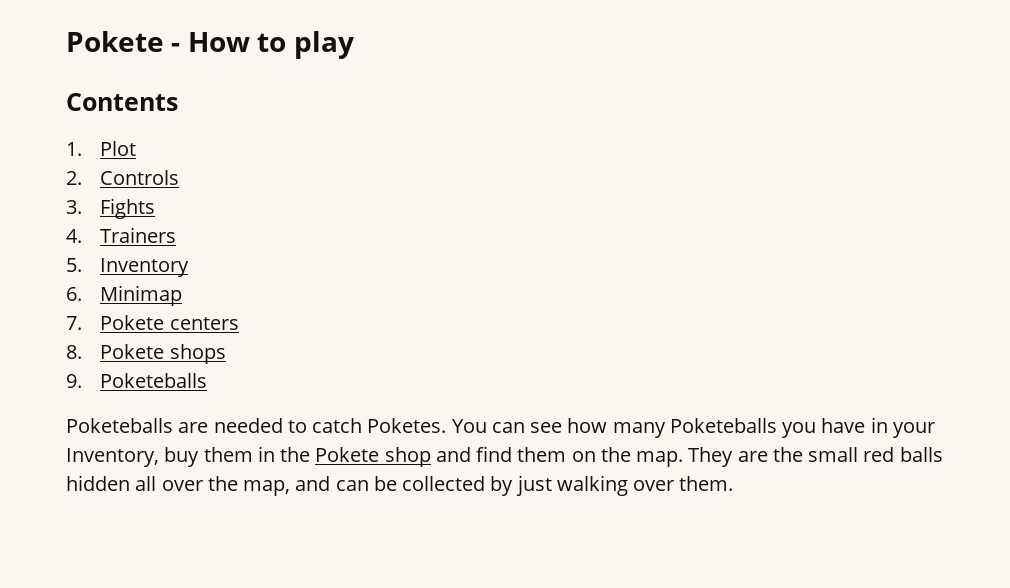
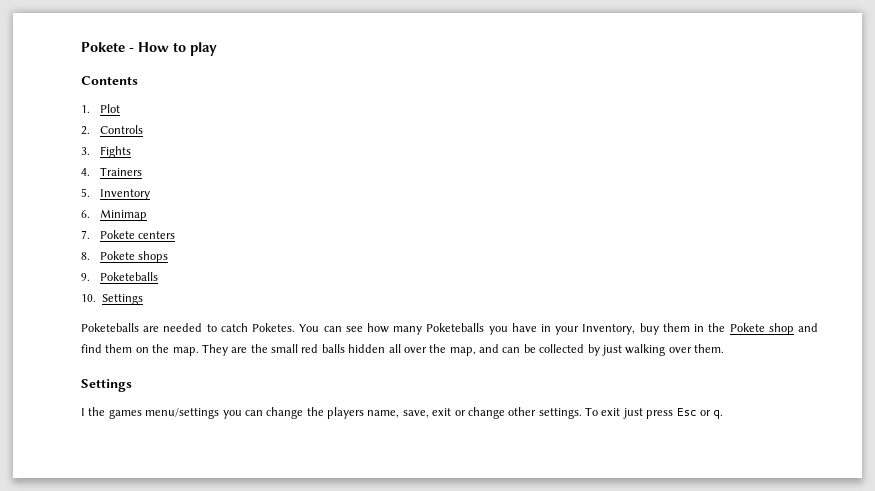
+ 10. Settings
  They are the small red balls hidden all over the map, and can be collected by just walking over them.
+ Settings
+ I the games menu/settings you can change the players name, save, exit or change other settings. To exit just press Esc or q.

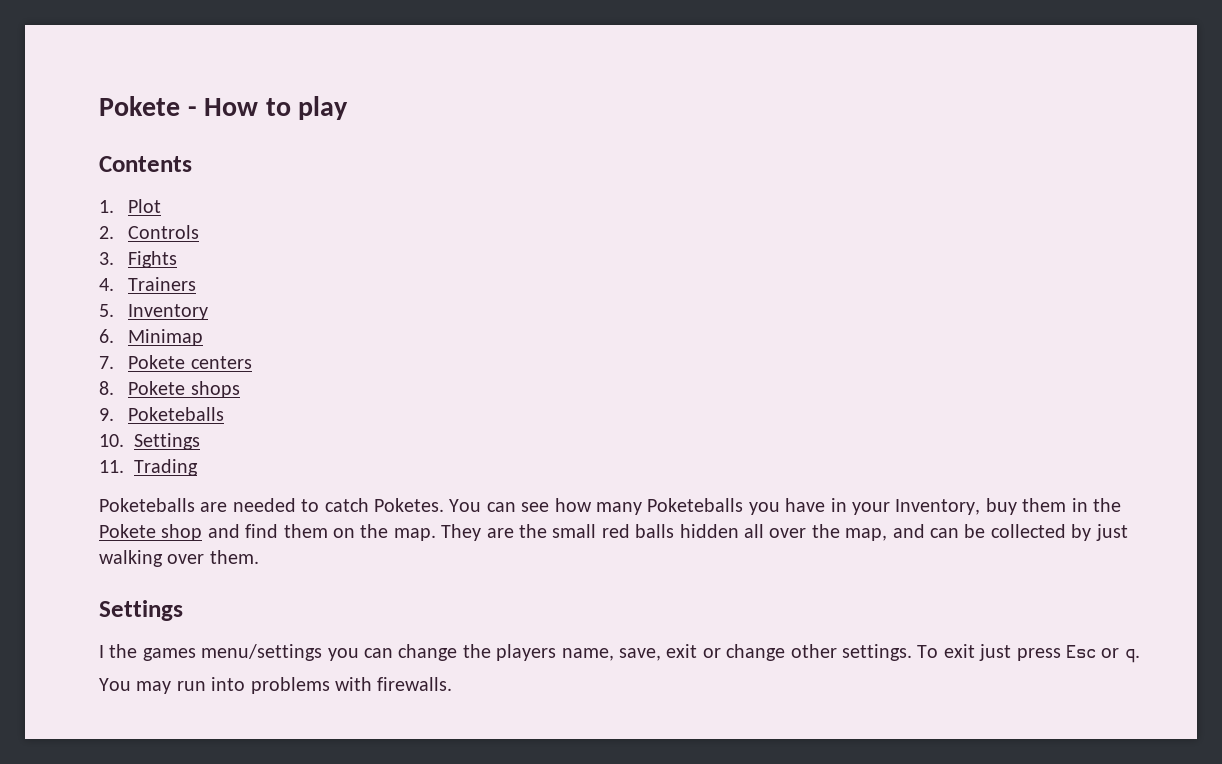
+ 11. Trading
+ You may run into problems with firewalls.

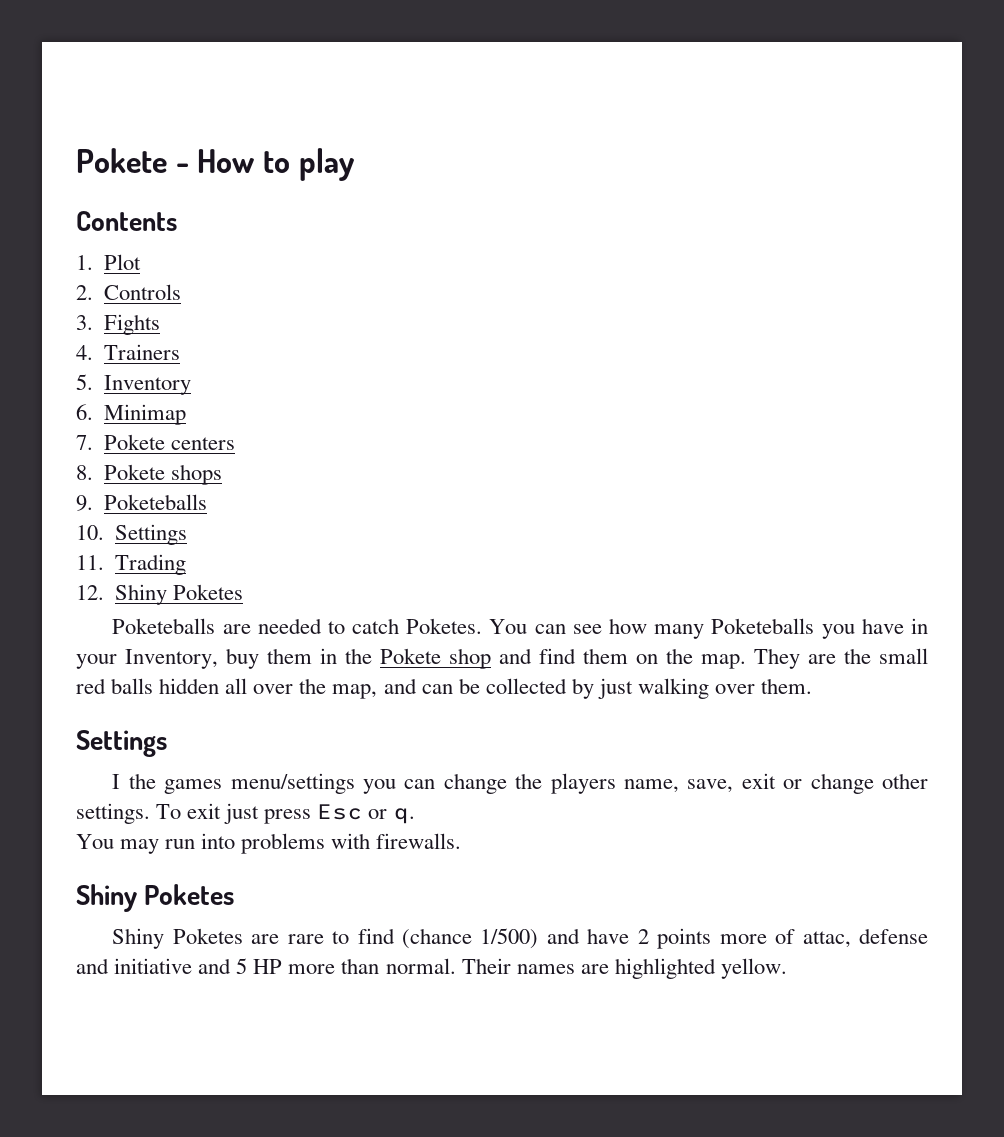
+ 12. Shiny Poketes
  You may run into problems with firewalls.
+ Shiny Poketes
+ Shiny Poketes are rare to find (chance 1/500) and have 2 points more of attac, defense and initiative and 5 HP more than normal. Their names are highlighted yellow.

